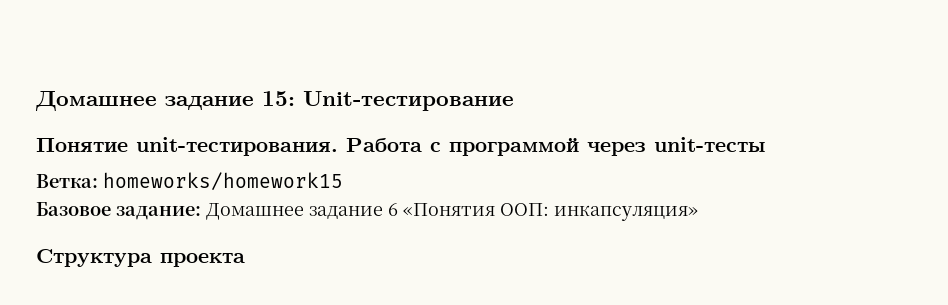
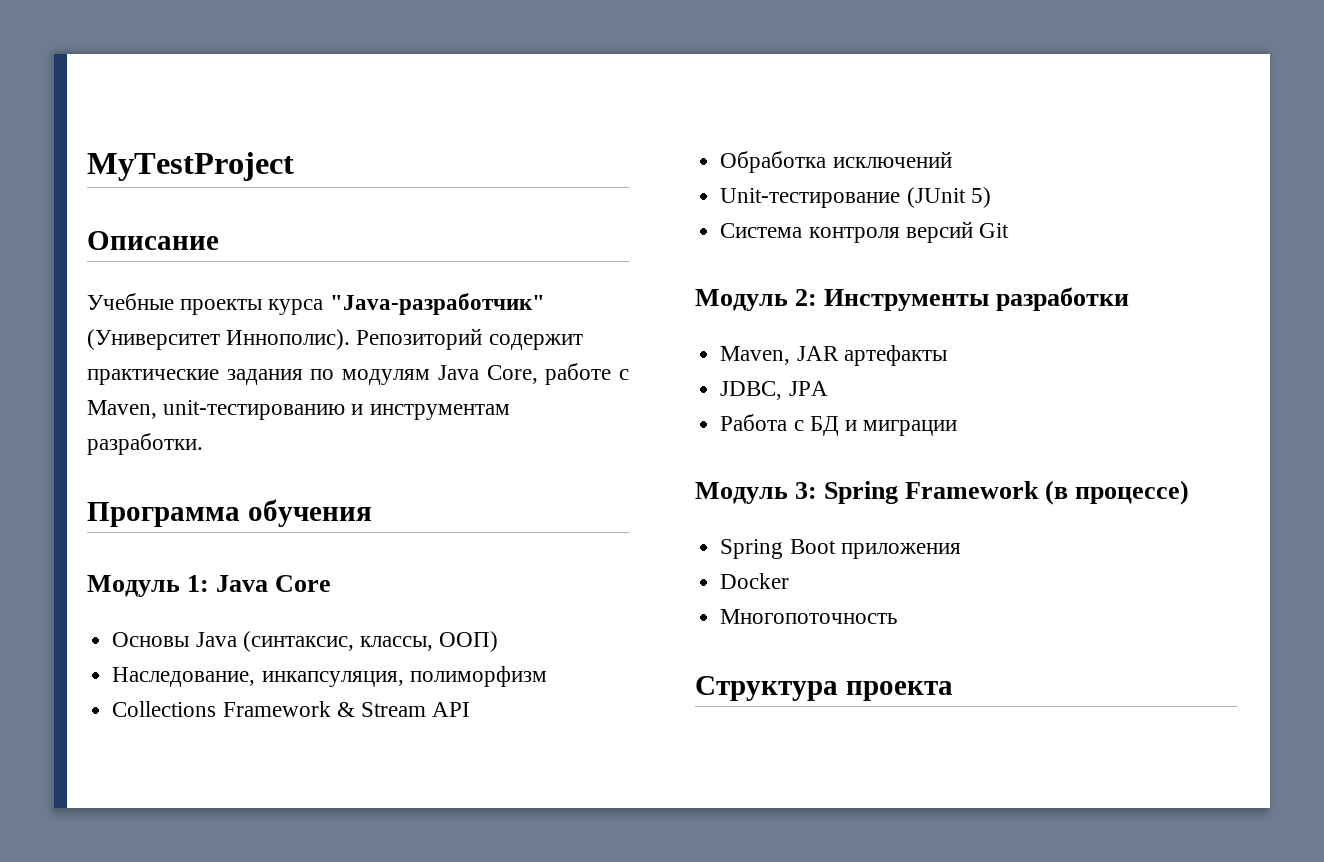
- Домашнее задание 15: Unit-тестирование
- Понятие unit-тестирования. Работа с программой через unit-тесты
- Ветка: homeworks/homework15
- Базовое задание: Домашнее задание 6 «Понятия ООП: инкапсуляция»
+ MyTestProject
+ Описание
+ Учебные проекты курса "Java-разработчик" (Университет Иннополис). Репозиторий содержит практические задания по модулям Java Core, работе с Maven, unit-тестированию и инструментам разработки.
+ Программа обучения
+ Модуль 1: Java Core
+ Основы Java (синтаксис, классы, ООП)
+ Наследование, инкапсуляция, полиморфизм
+ Collections Framework & Stream API
+ Обработка исключений
+ Unit-тестирование (JUnit 5)
+ Система контроля версий Git
+ Модуль 2: Инструменты разработки
+ Maven, JAR артефакты
+ JDBC, JPA
+ Работа с БД и миграции
+ Модуль 3: Spring Framework (в процессе)
+ Spring Boot приложения
+ Docker
+ Многопоточность

